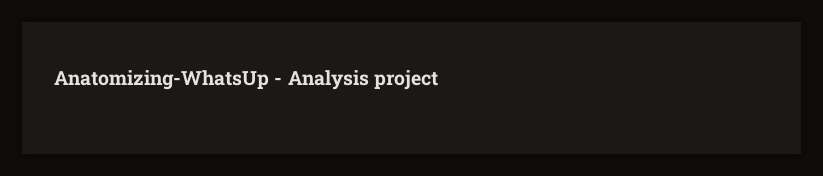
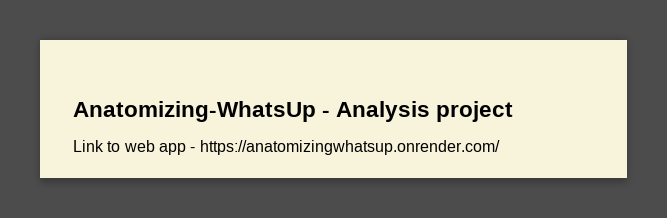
+ Link to web app - https://anatomizingwhatsup.onrender.com/

